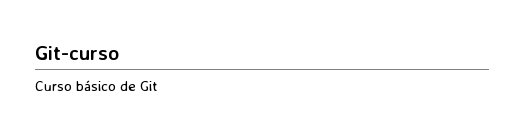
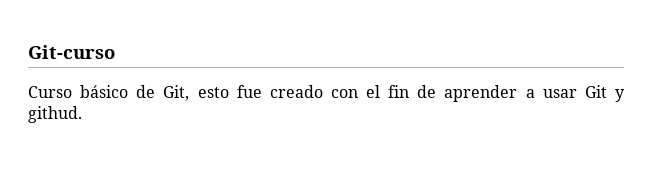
- Curso básico de Git
+ Curso básico de Git, esto fue creado con el fin de aprender a usar Git y githud.

